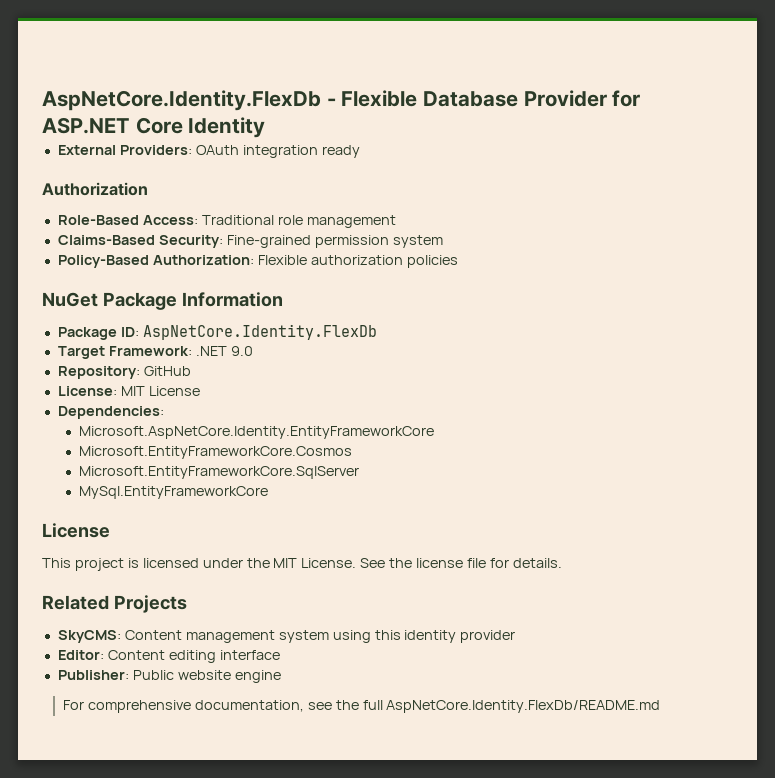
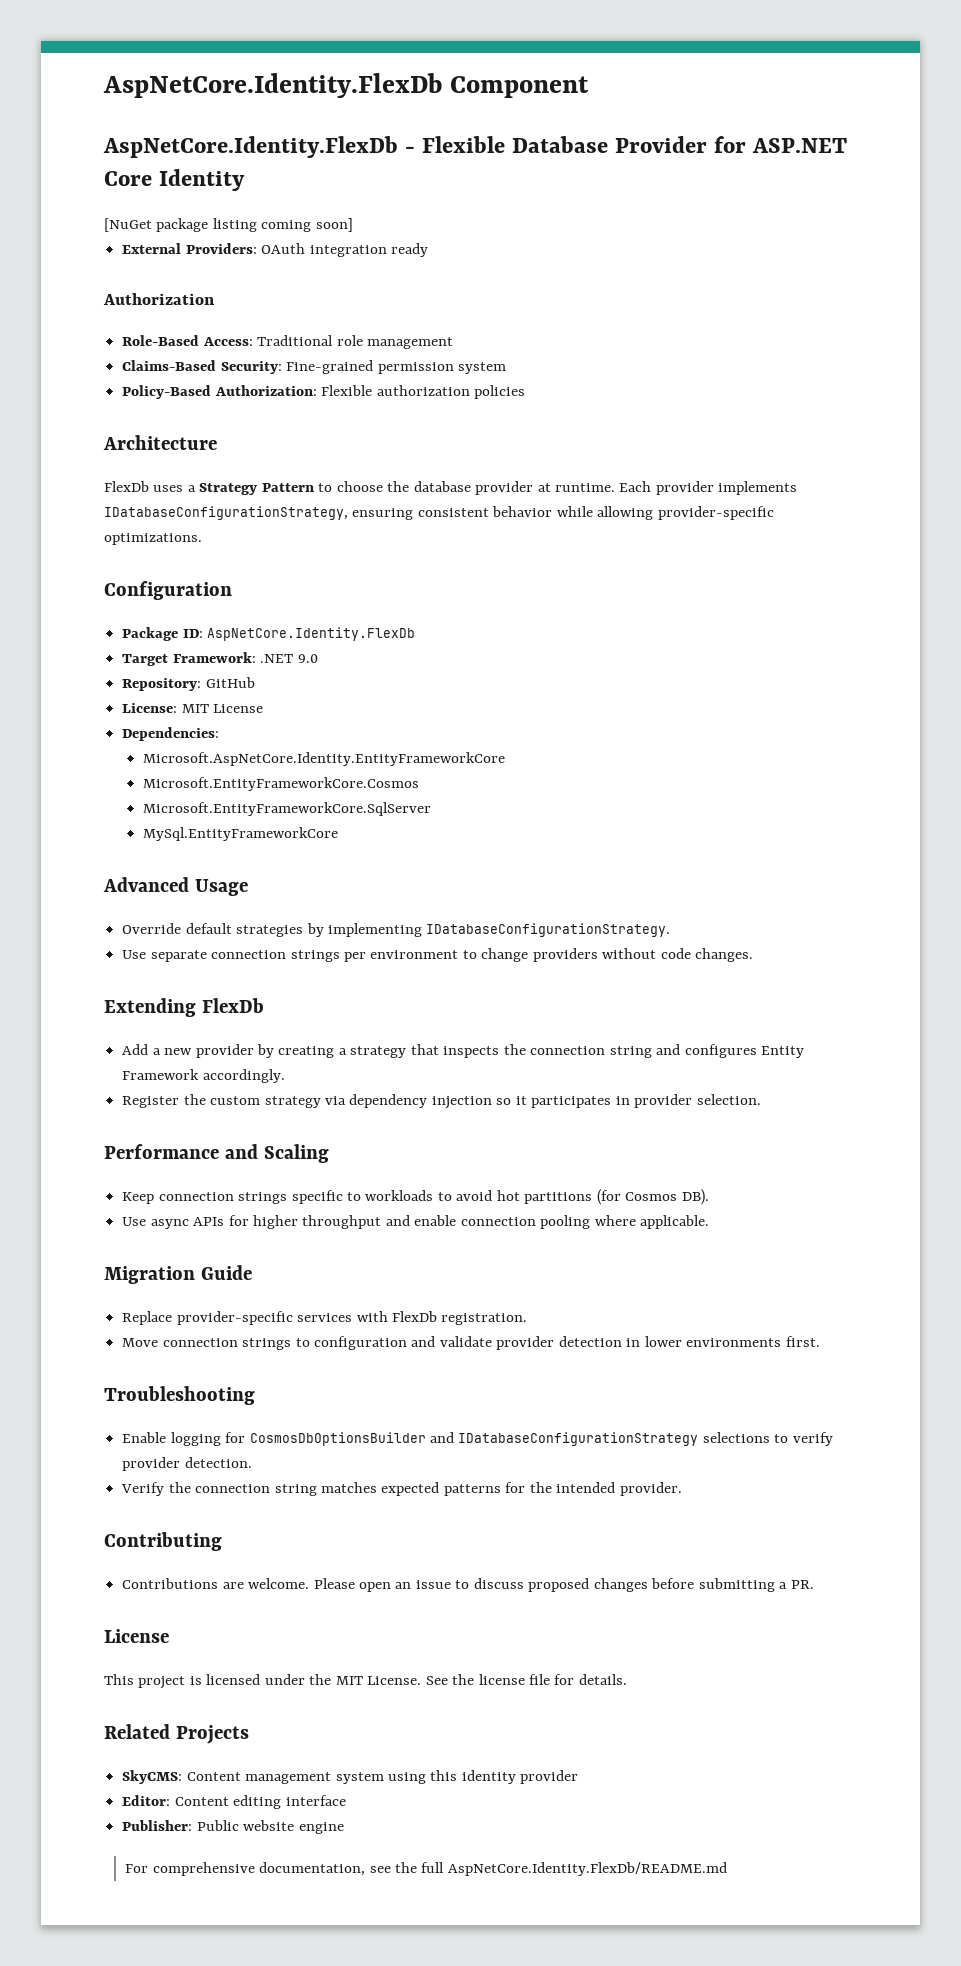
+ AspNetCore.Identity.FlexDb Component
+ [NuGet package listing coming soon]
- NuGet Package Information
+ Architecture
+ FlexDb uses a Strategy Pattern to choose the database provider at runtime. Each provider implements IDatabaseConfigurationStrategy, ensuring consistent behavior while allowing provider-specific optimizations.
+ Configuration
+ Advanced Usage
+ Override default strategies by implementing IDatabaseConfigurationStrategy.
+ Use separate connection strings per environment to change providers without code changes.
+ Extending FlexDb
+ Add a new provider by creating a strategy that inspects the connection string and configures Entity Framework accordingly.
+ Register the custom strategy via dependency injection so it participates in provider selection.
+ Performance and Scaling
+ Keep connection strings specific to workloads to avoid hot partitions (for Cosmos DB).
+ Use async APIs for higher throughput and enable connection pooling where applicable.
+ Migration Guide
+ Replace provider-specific services with FlexDb registration.
+ Move connection strings to configuration and validate provider detection in lower environments first.
+ Troubleshooting
+ Enable logging for CosmosDbOptionsBuilder and IDatabaseConfigurationStrategy selections to verify provider detection.
+ Verify the connection string matches expected patterns for the intended provider.
+ Contributing
+ Contributions are welcome. Please open an issue to discuss proposed changes before submitting a PR.

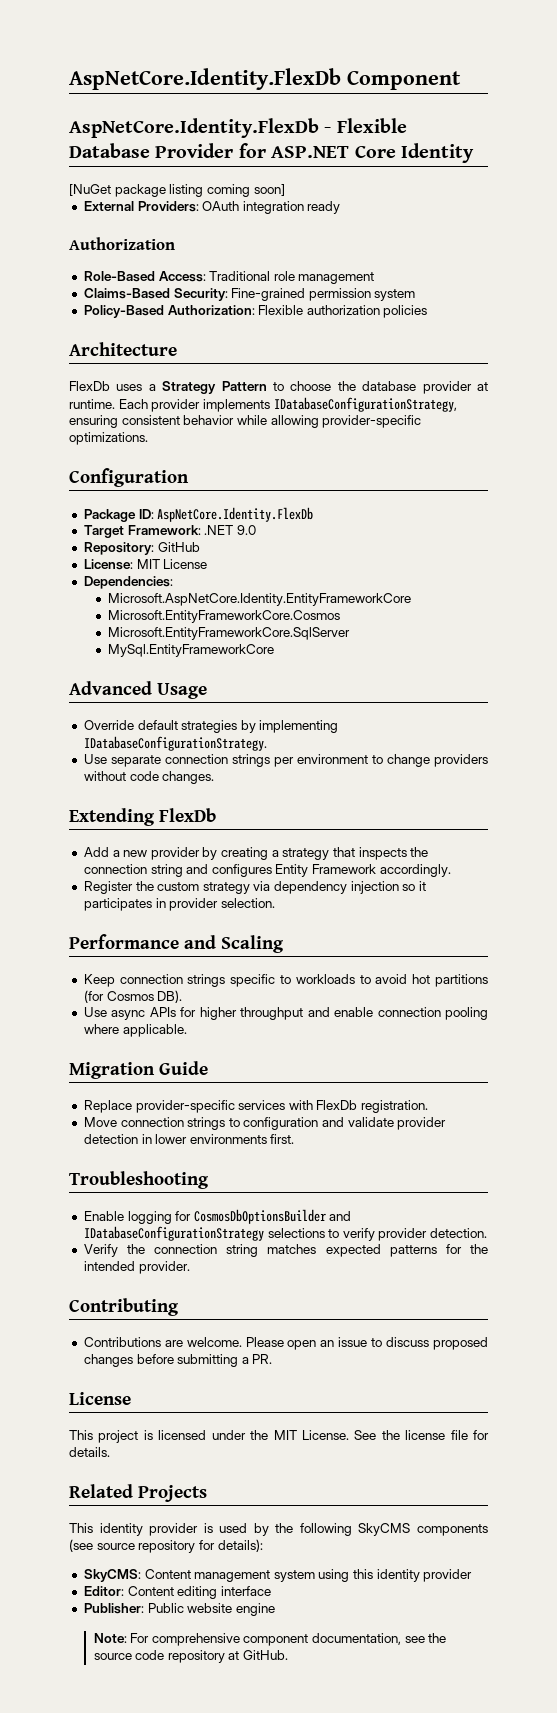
+ This identity provider is used by the following SkyCMS components (see source repository for details):
- For comprehensive documentation, see the full AspNetCore.Identity.FlexDb/README.md
+ Note: For comprehensive component documentation, see the source code repository at GitHub.

